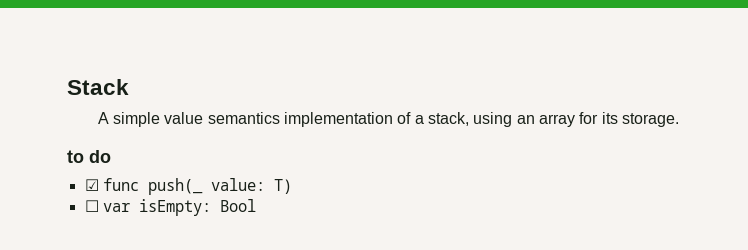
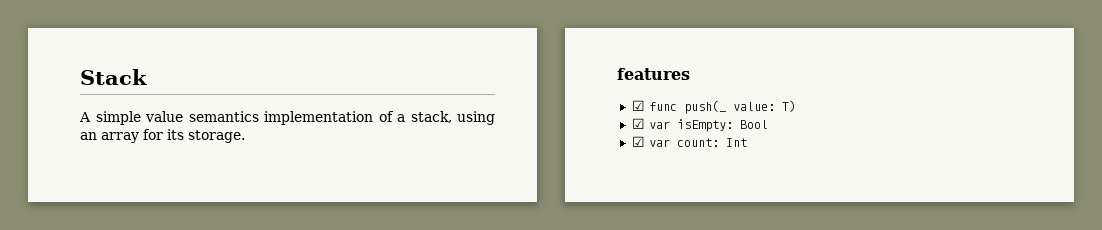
- to do
+ features
- ☐ var isEmpty: Bool
+ ☑ var isEmpty: Bool
+ ☑ var count: Int

